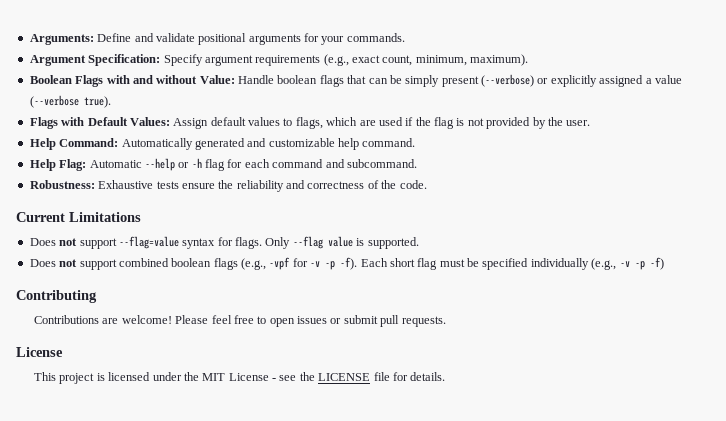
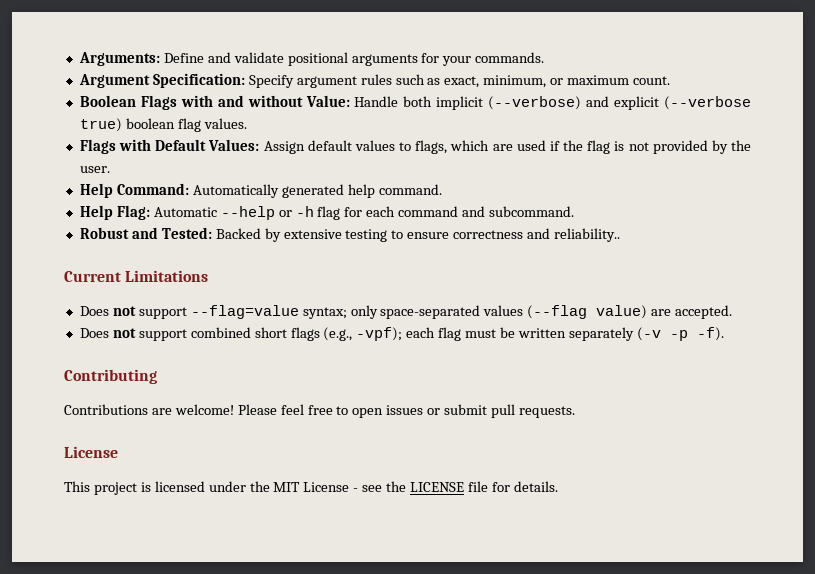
- Argument Specification: Specify argument requirements (e.g., exact count, minimum, maximum).
+ Argument Specification: Specify argument rules such as exact, minimum, or maximum count.
- Boolean Flags with and without Value: Handle boolean flags that can be simply present (--verbose) or explicitly assigned a value (--verbose true).
+ Boolean Flags with and without Value: Handle both implicit (--verbose) and explicit (--verbose true) boolean flag values.
- Help Command: Automatically generated and customizable help command.
+ Help Command: Automatically generated help command.
- Robustness: Exhaustive tests ensure the reliability and correctness of the code.
+ Robust and Tested: Backed by extensive testing to ensure correctness and reliability..
- Does not support --flag=value syntax for flags. Only --flag value is supported.
+ Does not support --flag=value syntax; only space-separated values (--flag value) are accepted.
- Does not support combined boolean flags (e.g., -vpf for -v -p -f). Each short flag must be specified individually (e.g., -v -p -f)
+ Does not support combined short flags (e.g., -vpf); each flag must be written separately (-v -p -f).

